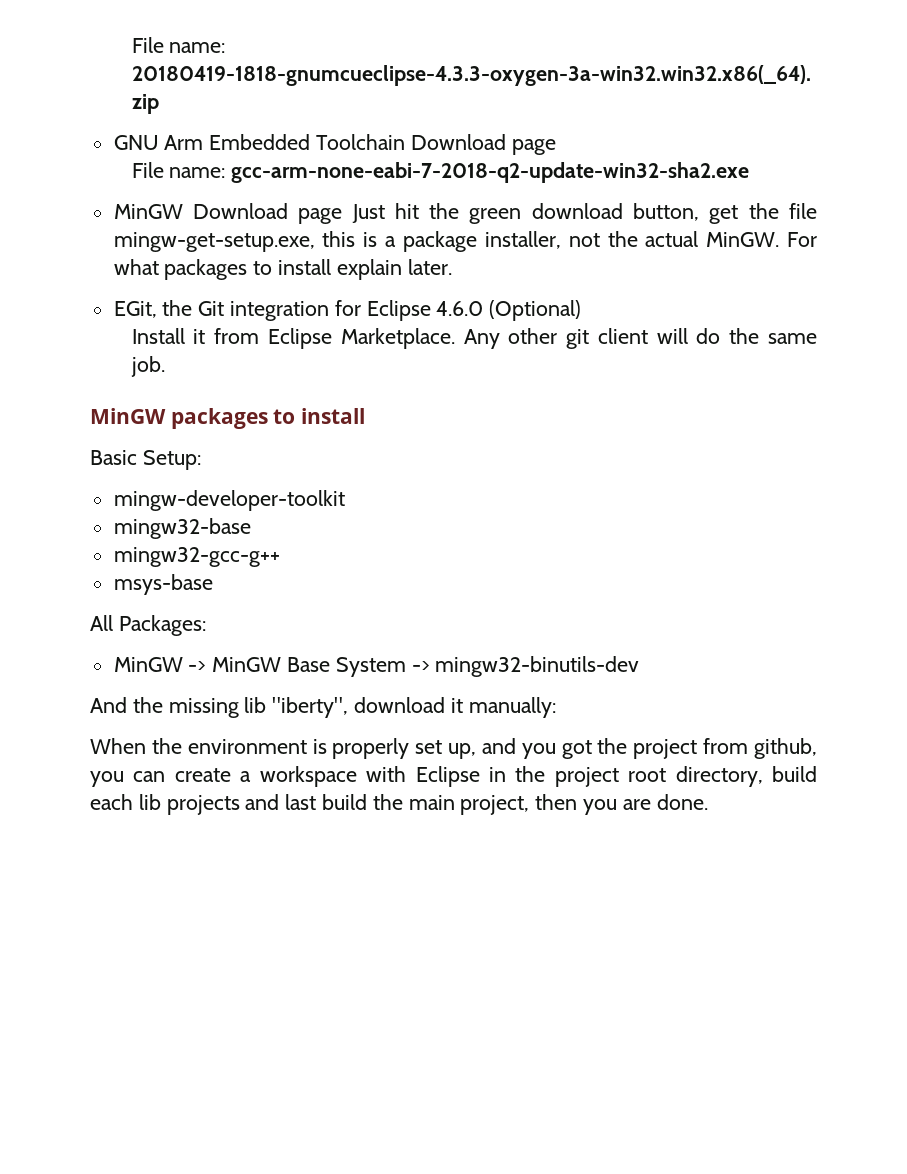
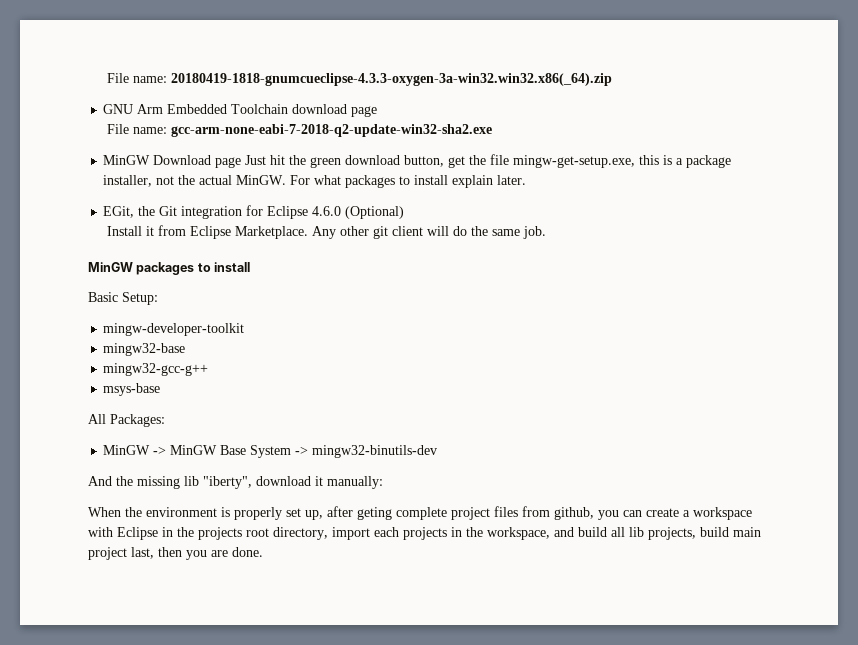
- GNU Arm Embedded Toolchain Download page
+ GNU Arm Embedded Toolchain download page
- When the environment is properly set up, and you got the project from github, you can create a workspace with Eclipse in the project root directory, build each lib projects and last build the main project, then you are done.
+ When the environment is properly set up, after geting complete project files from github, you can create a workspace with Eclipse in the projects root directory, import each projects in the workspace, and build all lib projects, build main project last, then you are done.

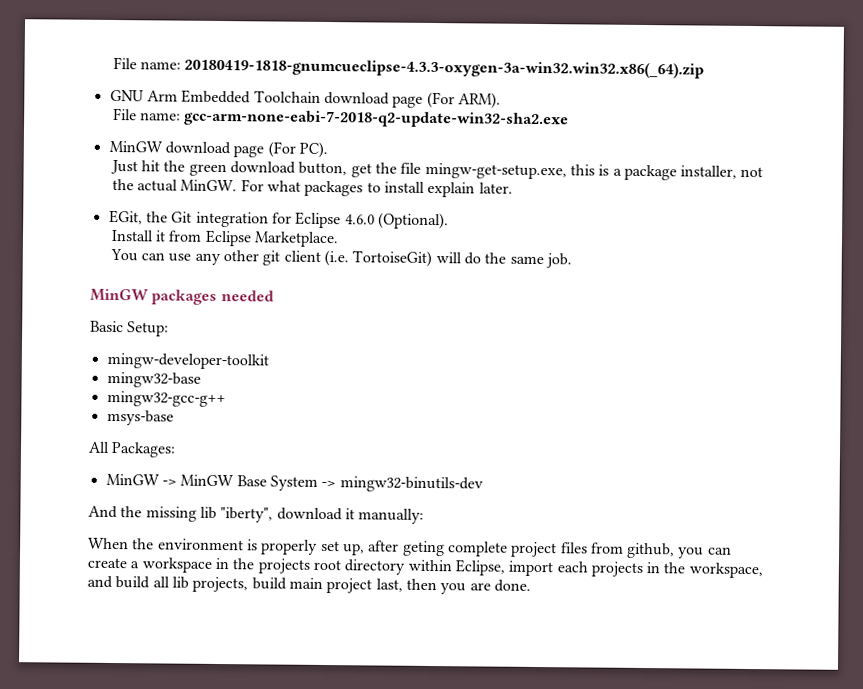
- GNU Arm Embedded Toolchain download page
+ GNU Arm Embedded Toolchain download page (For ARM).
- MinGW Download page Just hit the green download button, get the file mingw-get-setup.exe, this is a package installer, not the actual MinGW.
+ MinGW download page (For PC).
+ Just hit the green download button, get the file mingw-get-setup.exe, this is a package installer, not the actual MinGW.
- EGit, the Git integration for Eclipse 4.6.0 (Optional)
+ EGit, the Git integration for Eclipse 4.6.0 (Optional).
- Install it from Eclipse Marketplace. Any other git client will do the same job.
+ Install it from Eclipse Marketplace.
+ You can use any other git client (i.e. TortoiseGit) will do the same job.
- MinGW packages to install
+ MinGW packages needed
- When the environment is properly set up, after geting complete project files from github, you can create a workspace with Eclipse in the projects root directory, import each projects in the workspace, and build all lib projects, build main project last, then you are done.
+ When the environment is properly set up, after geting complete project files from github, you can create a workspace in the projects root directory within Eclipse, import each projects in the workspace, and build all lib projects, build main project last, then you are done.

